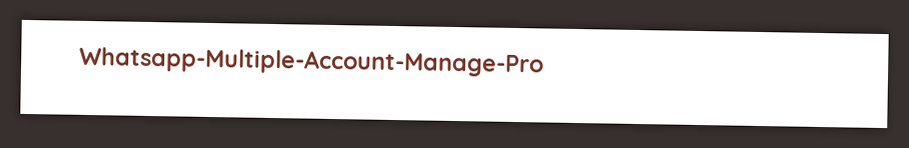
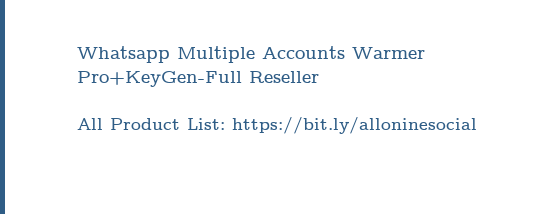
- Whatsapp-Multiple-Account-Manage-Pro
+ Whatsapp Multiple Accounts Warmer Pro+KeyGen-Full Reseller
+ All Product List: https://bit.ly/alloninesocial

